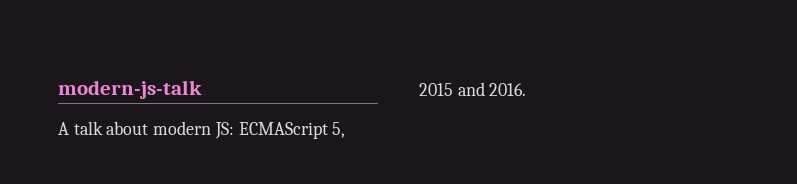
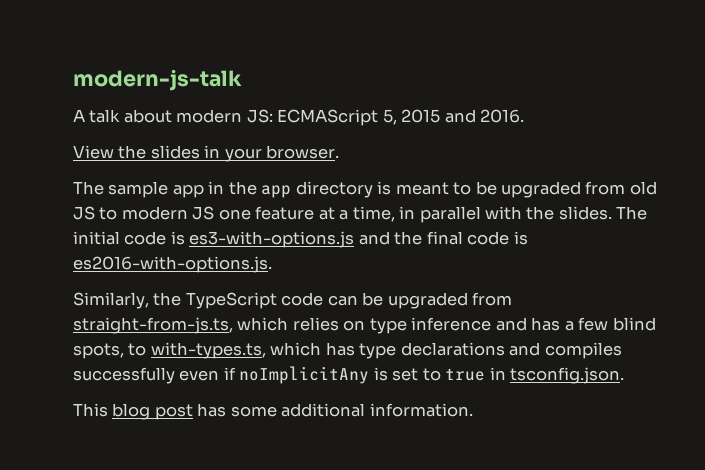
+ View the slides in your browser.
+ The sample app in the app directory is meant to be upgraded from old JS to modern JS one feature at a time, in parallel with the slides. The initial code is es3-with-options.js and the final code is es2016-with-options.js.
+ Similarly, the TypeScript code can be upgraded from straight-from-js.ts, which relies on type inference and has a few blind spots, to with-types.ts, which has type declarations and compiles successfully even if noImplicitAny is set to true in tsconfig.json.
+ This blog post has some additional information.

